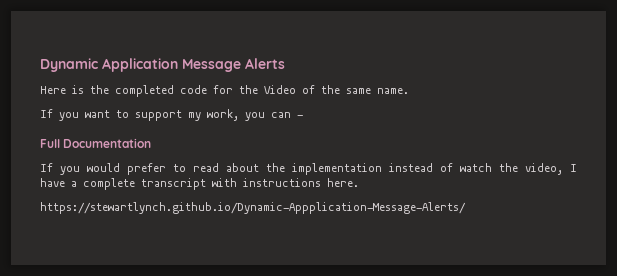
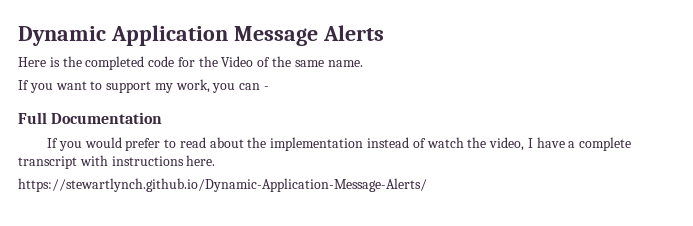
- https://stewartlynch.github.io/Dynamic-Appplication-Message-Alerts/
+ https://stewartlynch.github.io/Dynamic-Application-Message-Alerts/

